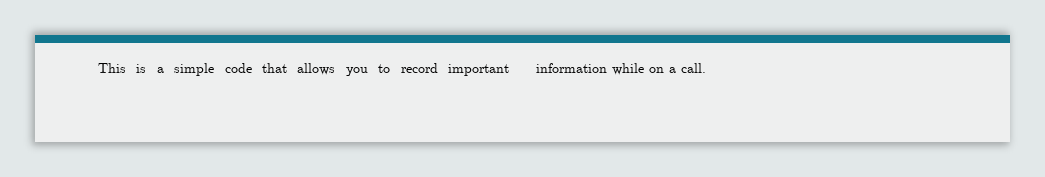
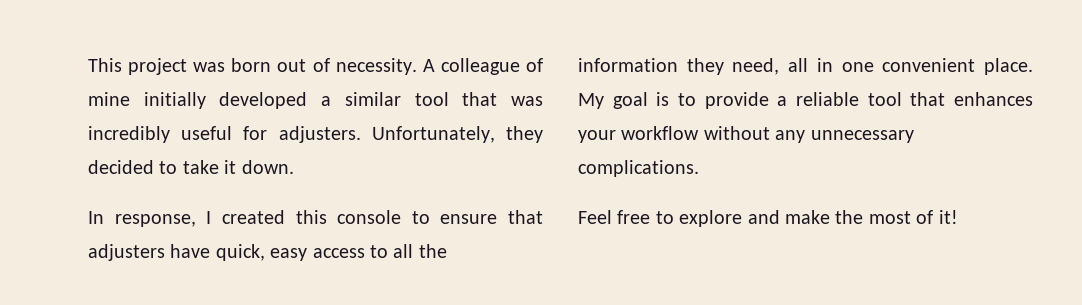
- This is a simple code that allows you to record important information while on a call.
+ This project was born out of necessity. A colleague of mine initially developed a similar tool that was incredibly useful for adjusters. Unfortunately, they decided to take it down.
+ In response, I created this console to ensure that adjusters have quick, easy access to all the information they need, all in one convenient place. My goal is to provide a reliable tool that enhances your workflow without any unnecessary complications.
+ Feel free to explore and make the most of it!

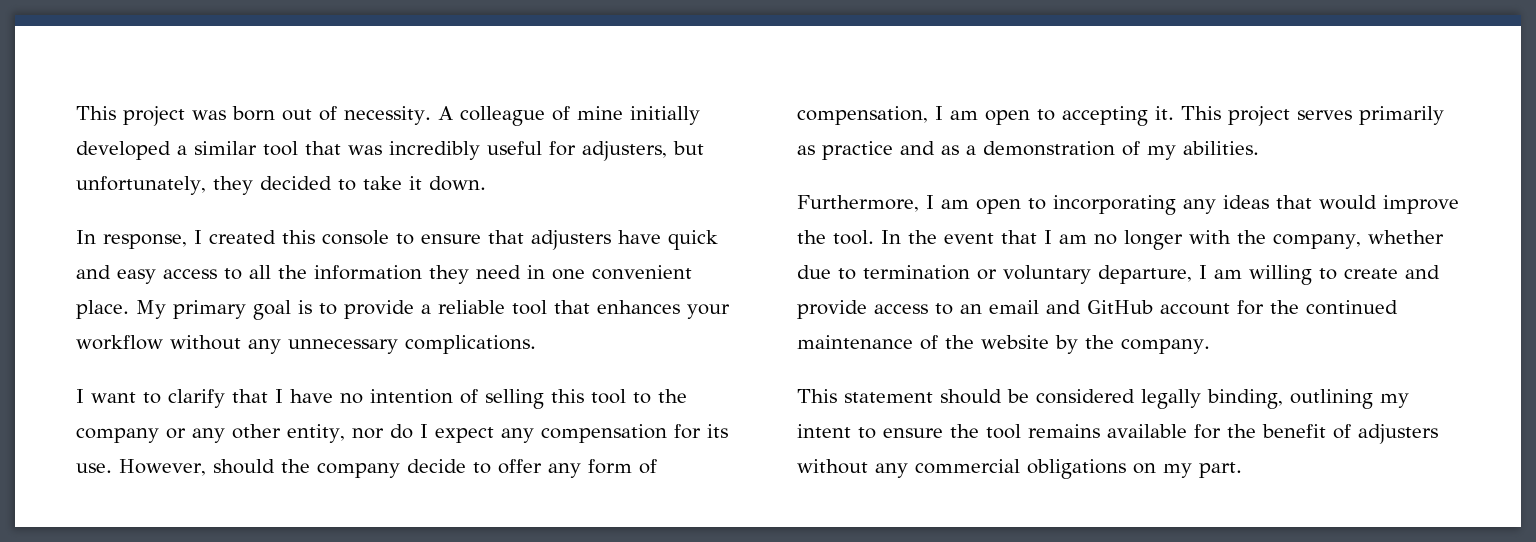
- A colleague of mine initially developed a similar tool that was incredibly useful for adjusters. Unfortunately, they decided to take it down.
+ A colleague of mine initially developed a similar tool that was incredibly useful for adjusters, but unfortunately, they decided to take it down.
- In response, I created this console to ensure that adjusters have quick, easy access to all the information they need, all in one convenient place.
+ In response, I created this console to ensure that adjusters have quick and easy access to all the information they need in one convenient place.
- My goal is to provide a reliable tool that enhances your workflow without any unnecessary complications.
+ My primary goal is to provide a reliable tool that enhances your workflow without any unnecessary complications.
- Feel free to explore and make the most of it!
+ I want to clarify that I have no intention of selling this tool to the company or any other entity, nor do I expect any compensation for its use. However, should the company decide to offer any form of compensation, I am open to accepting it. This project serves primarily as practice and as a demonstration of my abilities.
+ Furthermore, I am open to incorporating any ideas that would improve the tool. In the event that I am no longer with the company, whether due to termination or voluntary departure, I am willing to create and provide access to an email and GitHub account for the continued maintenance of the website by the company.
+ This statement should be considered legally binding, outlining my intent to ensure the tool remains available for the benefit of adjusters without any commercial obligations on my part.

